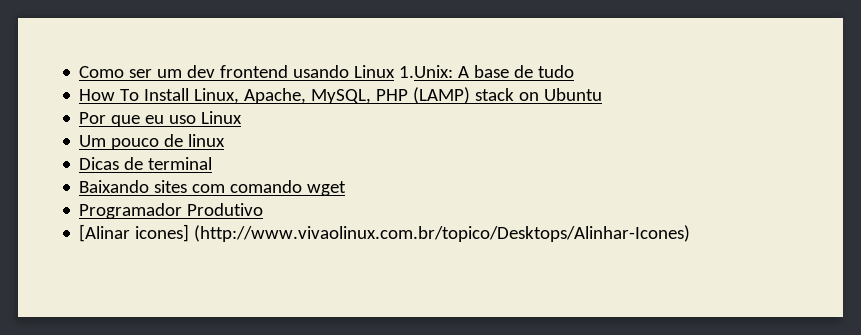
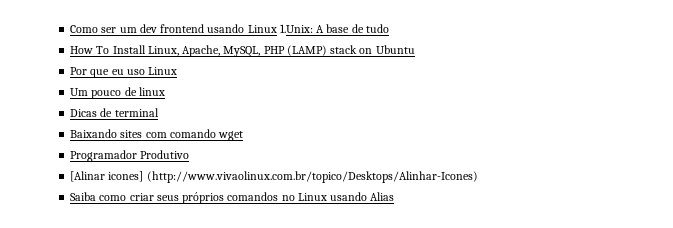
+ Saiba como criar seus próprios comandos no Linux usando Alias

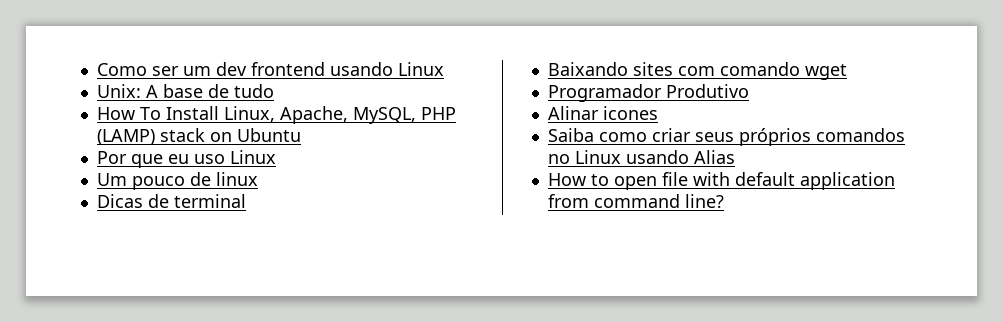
- Como ser um dev frontend usando Linux 1.Unix: A base de tudo
+ Como ser um dev frontend usando Linux
+ Unix: A base de tudo
- [Alinar icones] (http://www.vivaolinux.com.br/topico/Desktops/Alinhar-Icones)
+ Alinar icones
+ How to open file with default application from command line?

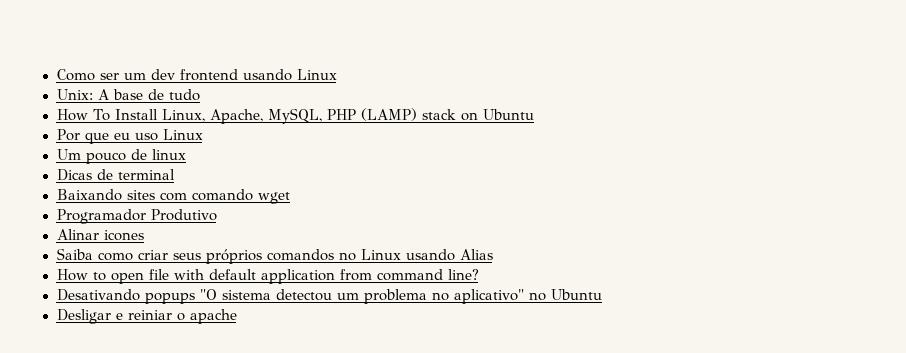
+ Desativando popups "O sistema detectou um problema no aplicativo" no Ubuntu
+ Desligar e reiniar o apache

